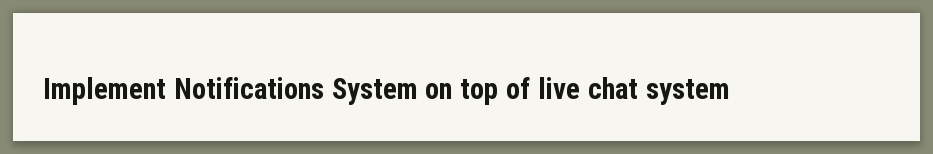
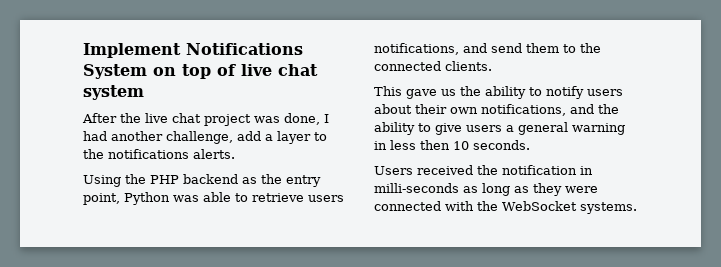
+ After the live chat project was done, I had another challenge, add a layer to the notifications alerts.
+ Using the PHP backend as the entry point, Python was able to retrieve users notifications, and send them to the connected clients.
+ This gave us the ability to notify users about their own notifications, and the ability to give users a general warning in less then 10 seconds.
+ Users received the notification in milli-seconds as long as they were connected with the WebSocket systems.

